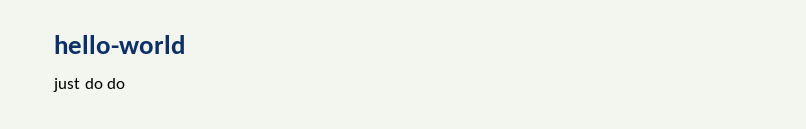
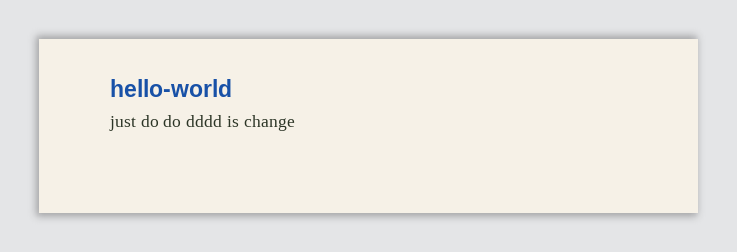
- just do do
+ just do do dddd is change

